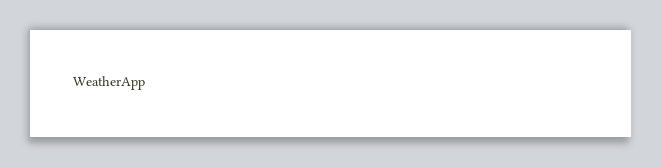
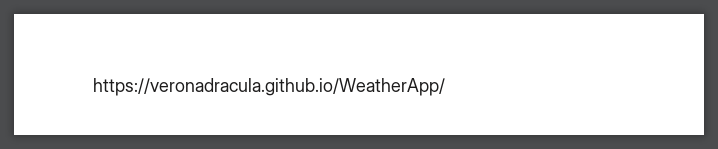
- WeatherApp
+ https://veronadracula.github.io/WeatherApp/

